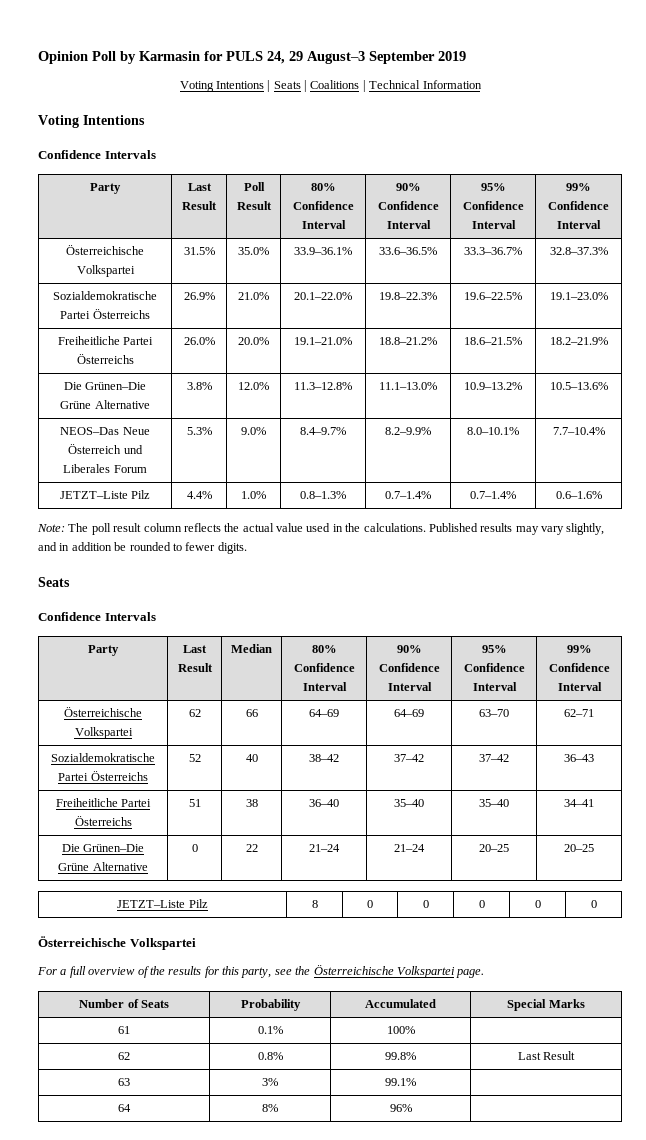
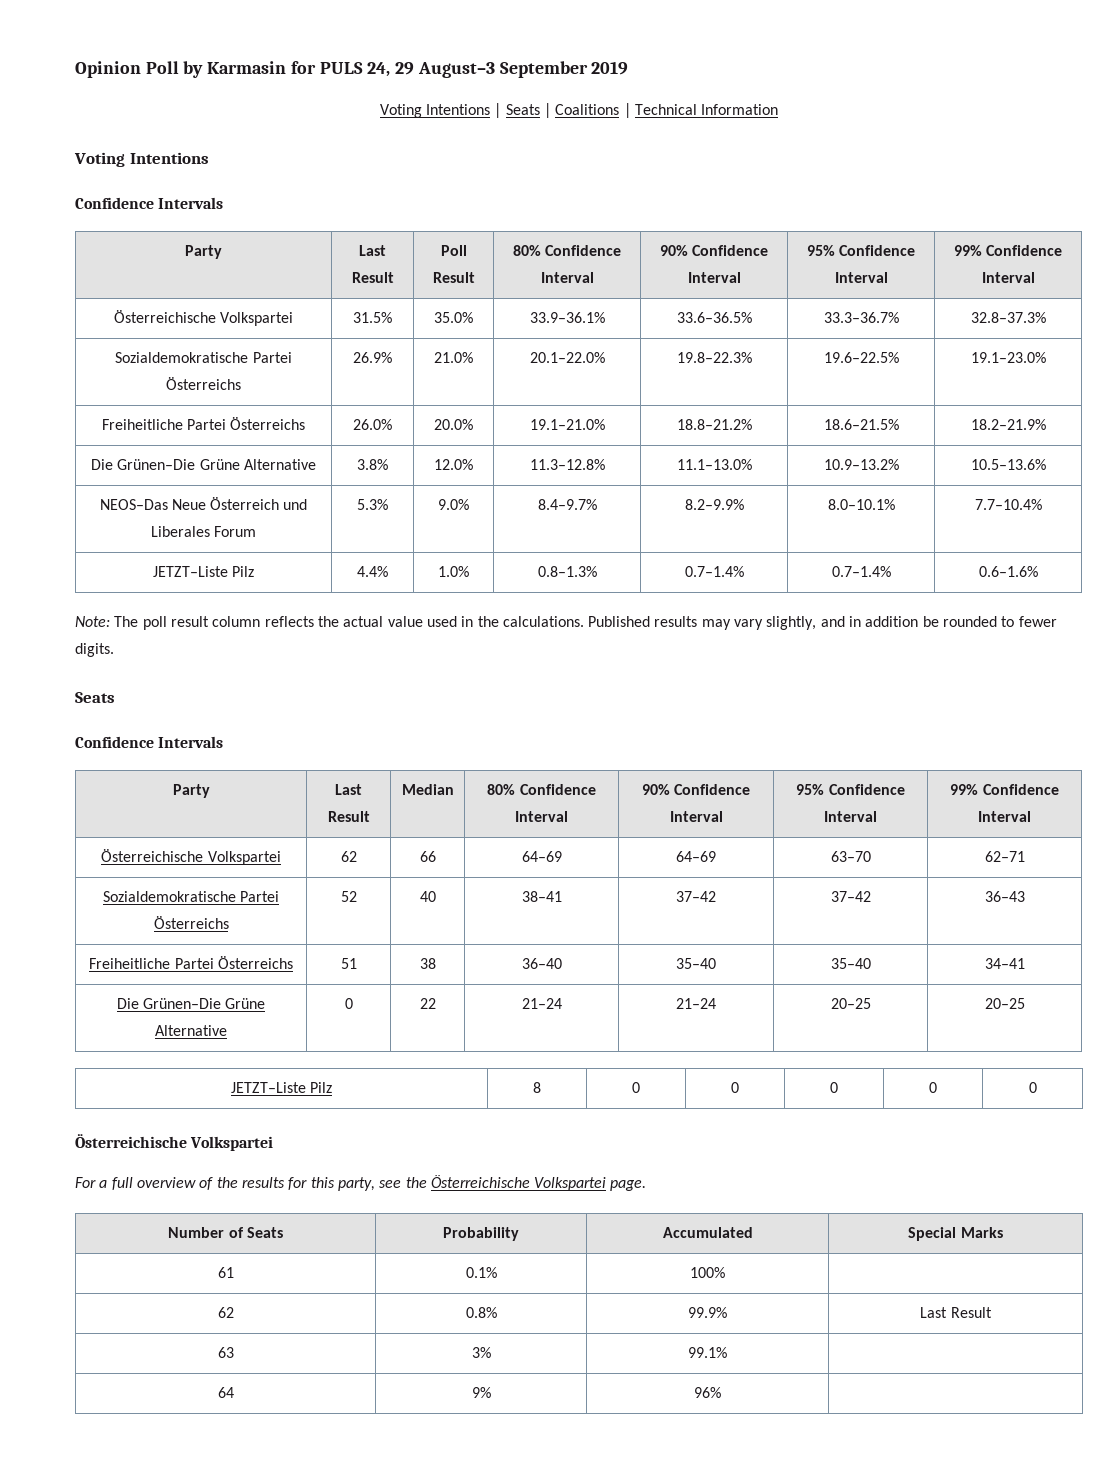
- Sozialdemokratische Partei Österreichs | 52 | 40 | 38–42 | 37–42 | 37–42 | 36–43
+ Sozialdemokratische Partei Österreichs | 52 | 40 | 38–41 | 37–42 | 37–42 | 36–43
- 62 | 0.8% | 99.8% | Last Result
+ 62 | 0.8% | 99.9% | Last Result
- 64 | 8% | 96% |
+ 64 | 9% | 96% |

